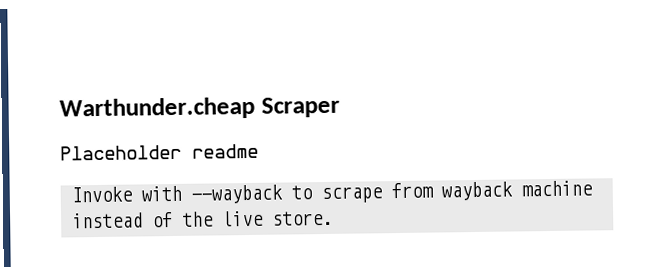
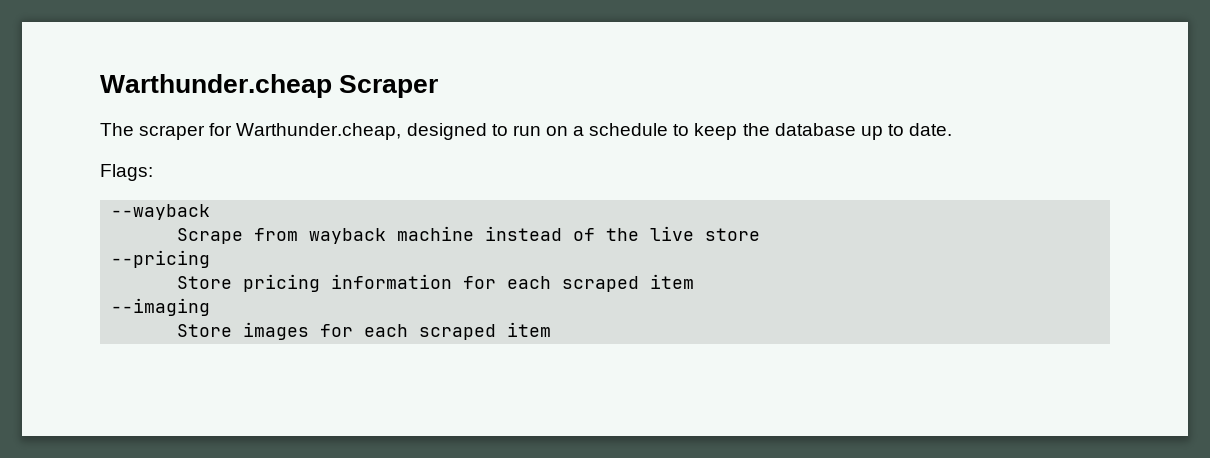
- Placeholder readme
- Invoke with --wayback to scrape from wayback machine instead of the live store.
+ The scraper for Warthunder.cheap, designed to run on a schedule to keep the database up to date.
+ Flags:
+ --wayback
+ Scrape from wayback machine instead of the live store
+ --pricing
+ Store pricing information for each scraped item
+ --imaging
+ Store images for each scraped item

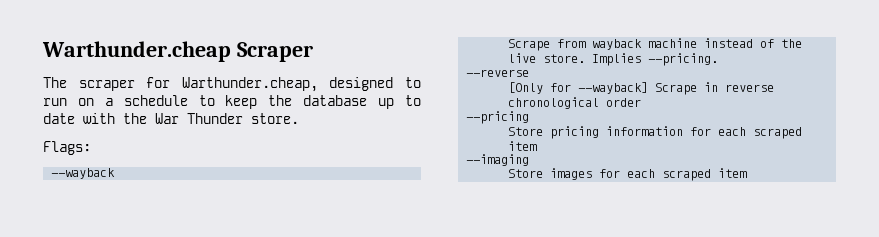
- The scraper for Warthunder.cheap, designed to run on a schedule to keep the database up to date.
+ The scraper for Warthunder.cheap, designed to run on a schedule to keep the database up to date with the War Thunder store.
- Scrape from wayback machine instead of the live store
+ Scrape from wayback machine instead of the live store. Implies --pricing.
+ --reverse
+ [Only for --wayback] Scrape in reverse chronological order

